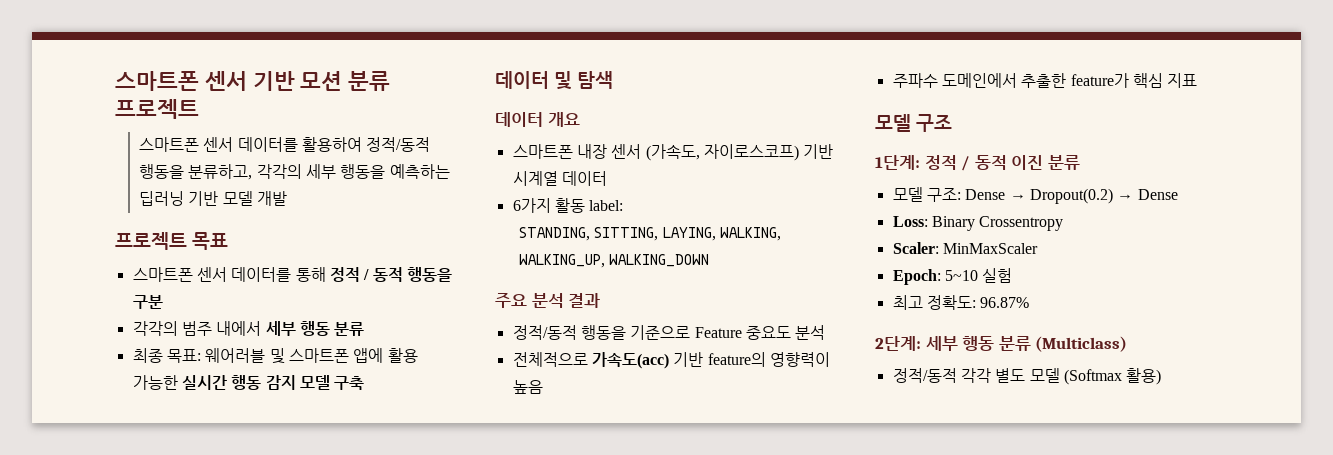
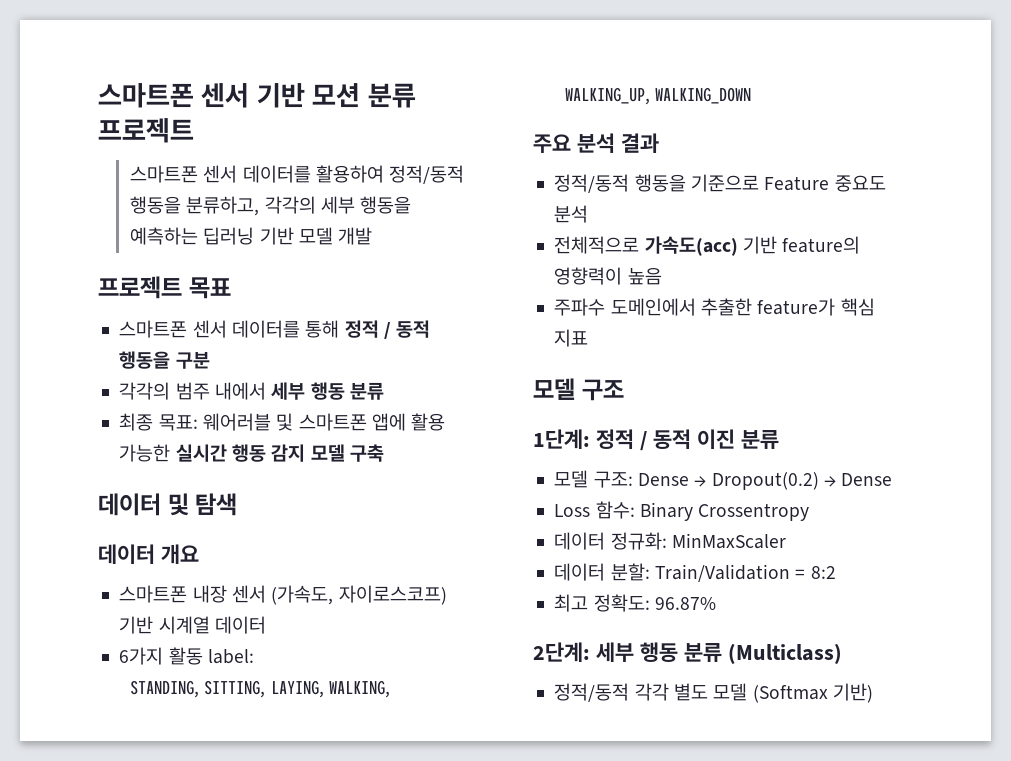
- Loss: Binary Crossentropy
+ Loss 함수: Binary Crossentropy
- Scaler: MinMaxScaler
+ 데이터 정규화: MinMaxScaler
- Epoch: 5~10 실험
+ 데이터 분할: Train/Validation = 8:2
- 정적/동적 각각 별도 모델 (Softmax 활용)
+ 정적/동적 각각 별도 모델 (Softmax 기반)

